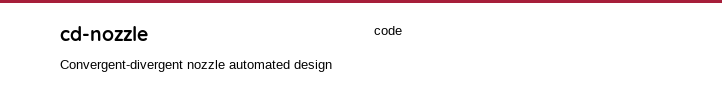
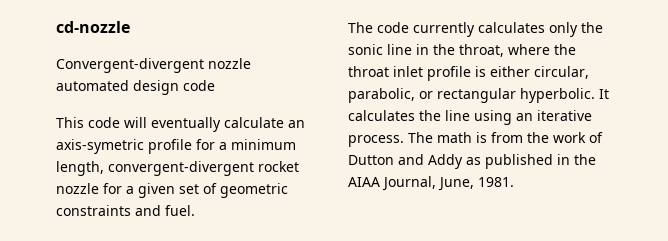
+ This code will eventually calculate an axis-symetric profile for a minimum length, convergent-divergent rocket nozzle for a given set of geometric constraints and fuel.
+ The code currently calculates only the sonic line in the throat, where the throat inlet profile is either circular, parabolic, or rectangular hyperbolic. It calculates the line using an iterative process. The math is from the work of Dutton and Addy as published in the AIAA Journal, June, 1981.

